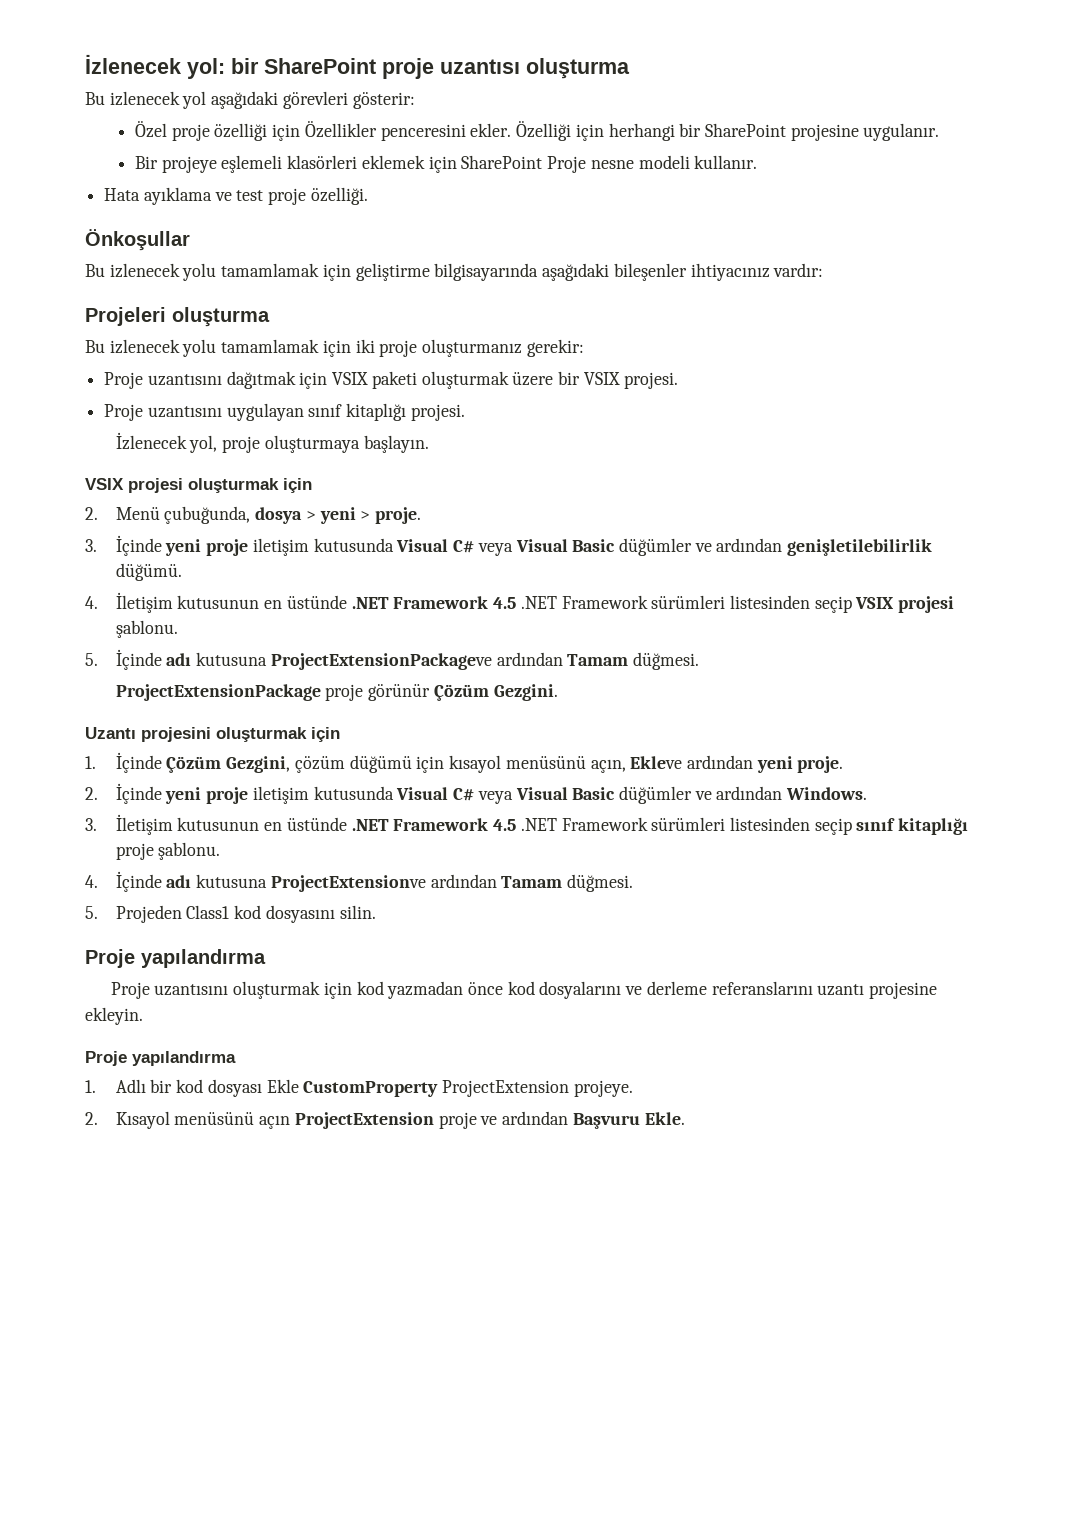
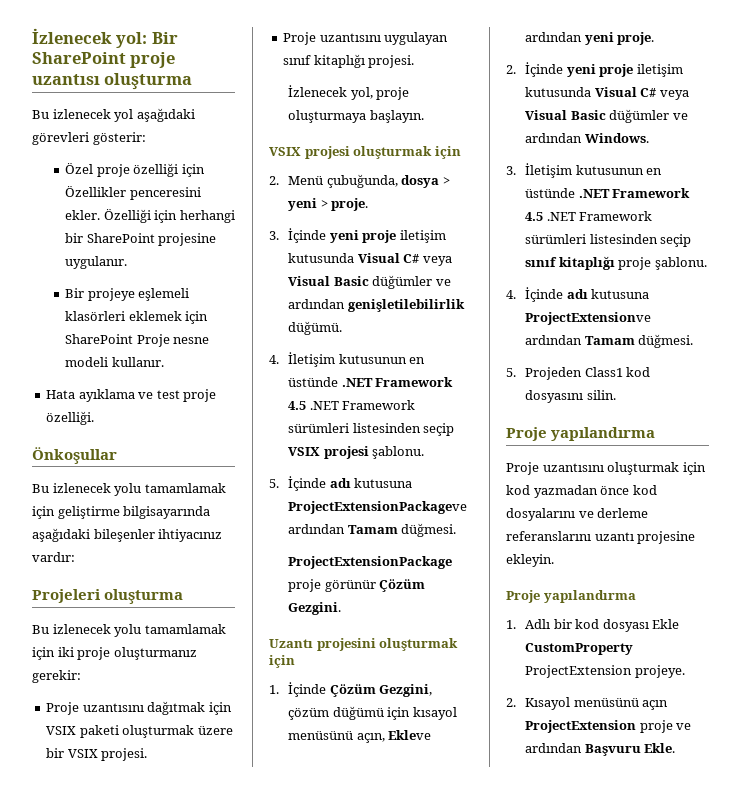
- İzlenecek yol: bir SharePoint proje uzantısı oluşturma
+ İzlenecek yol: Bir SharePoint proje uzantısı oluşturma

